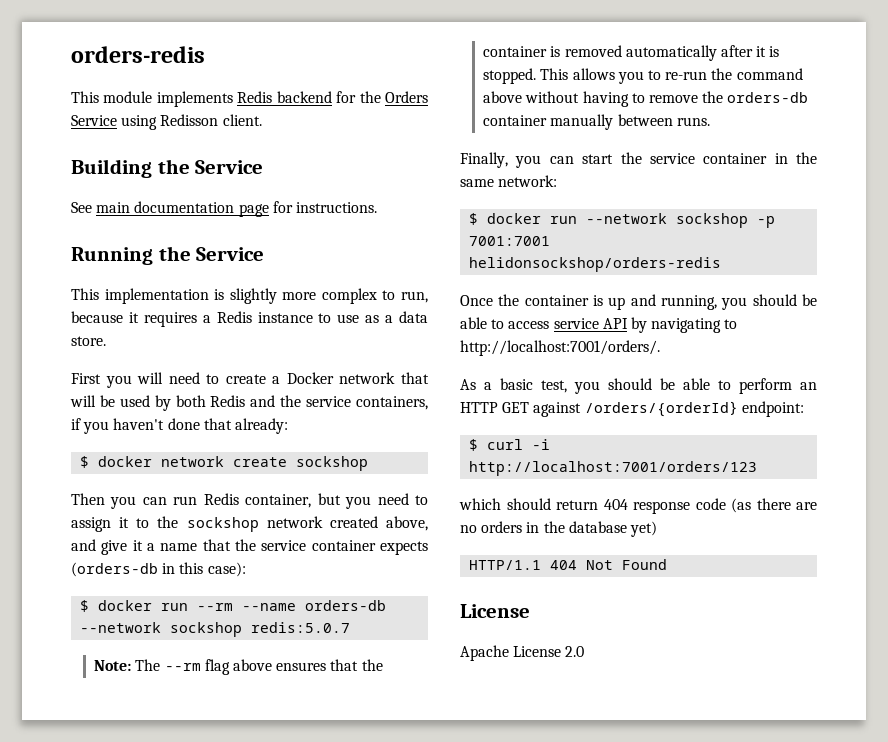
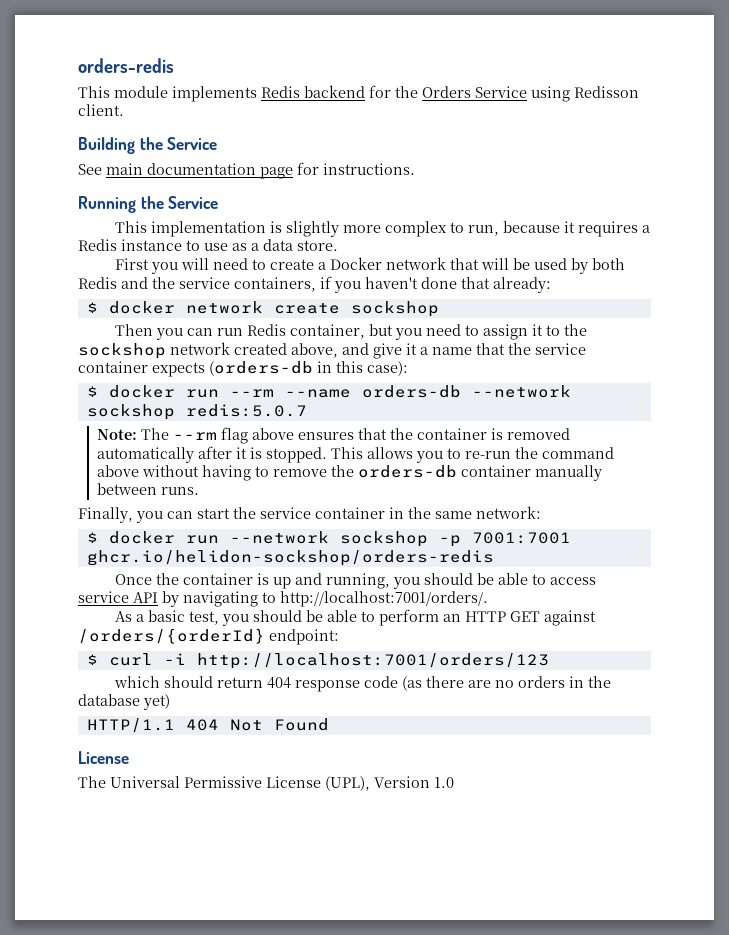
- $ docker run --network sockshop -p 7001:7001 helidonsockshop/orders-redis
+ $ docker run --network sockshop -p 7001:7001 ghcr.io/helidon-sockshop/orders-redis
- Apache License 2.0
+ The Universal Permissive License (UPL), Version 1.0

